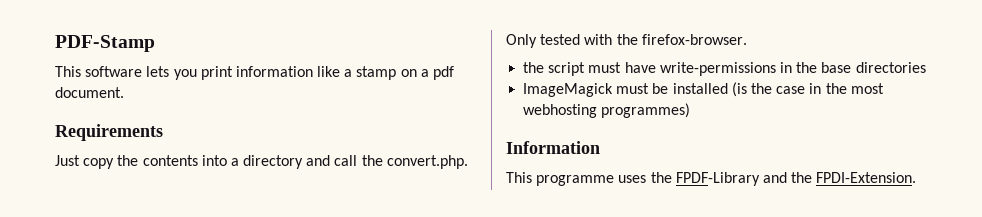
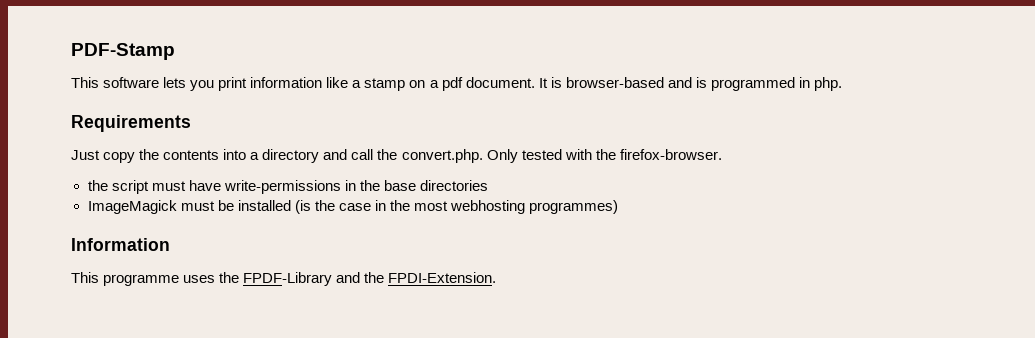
+ It is browser-based and is programmed in php.

